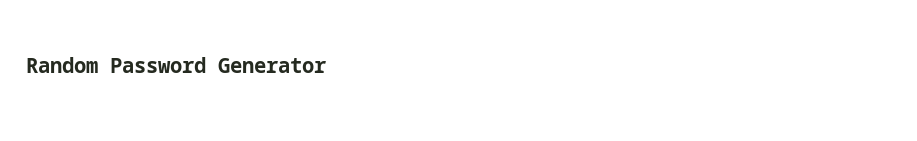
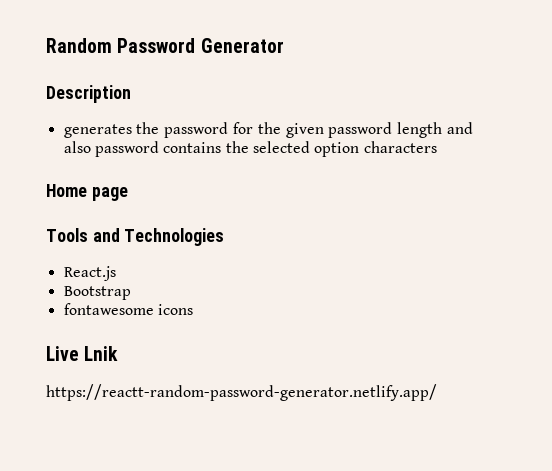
+ Description
+ generates the password for the given password length and also password contains the selected option characters
+ Home page
+ Tools and Technologies
+ React.js
+ Bootstrap
+ fontawesome icons
+ Live Lnik
+ https://reactt-random-password-generator.netlify.app/

